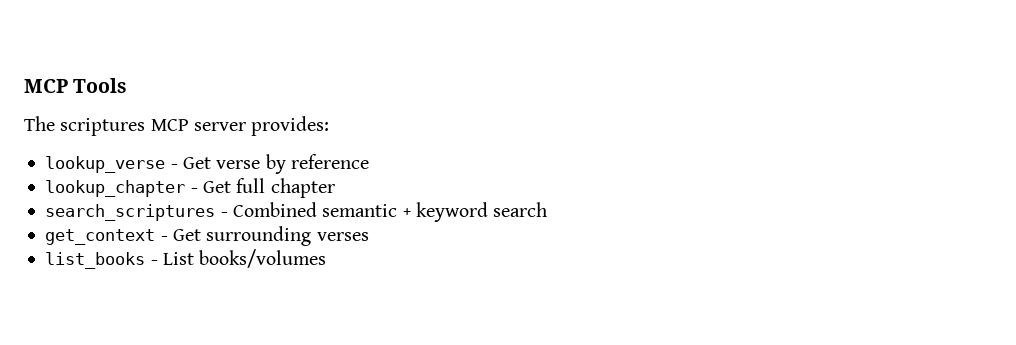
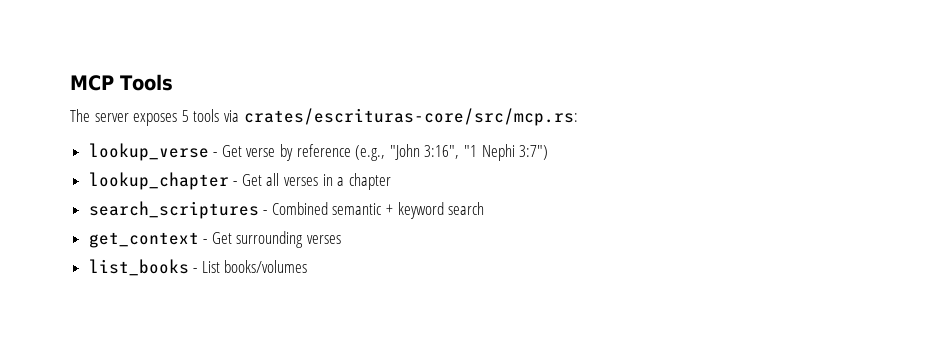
- The scriptures MCP server provides:
+ The server exposes 5 tools via crates/escrituras-core/src/mcp.rs:
- lookup_verse - Get verse by reference
+ lookup_verse - Get verse by reference (e.g., "John 3:16", "1 Nephi 3:7")
- lookup_chapter - Get full chapter
+ lookup_chapter - Get all verses in a chapter

